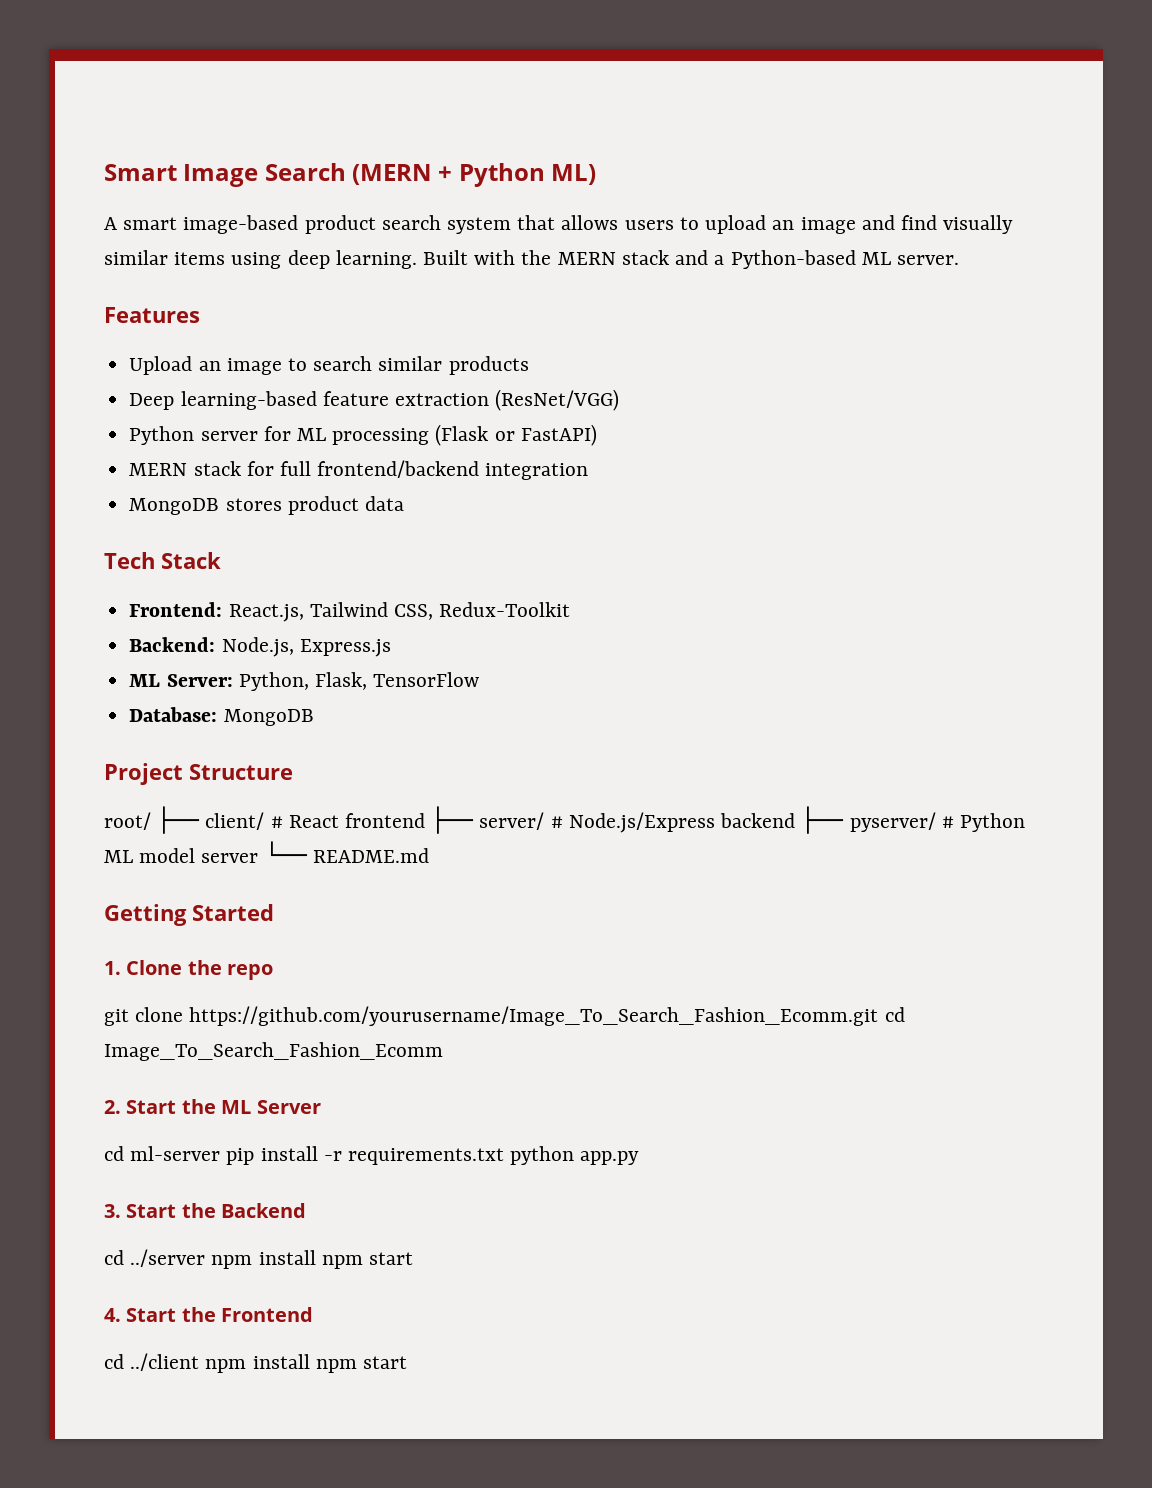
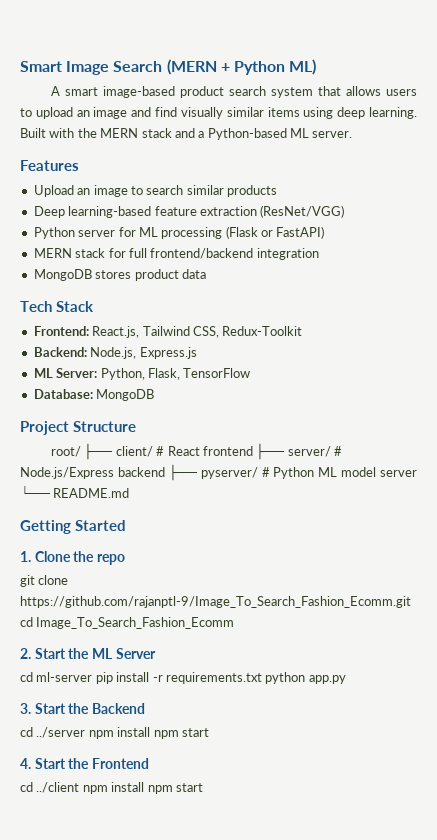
- git clone https://github.com/yourusername/Image_To_Search_Fashion_Ecomm.git cd Image_To_Search_Fashion_Ecomm
+ git clone https://github.com/rajanptl-9/Image_To_Search_Fashion_Ecomm.git cd Image_To_Search_Fashion_Ecomm

